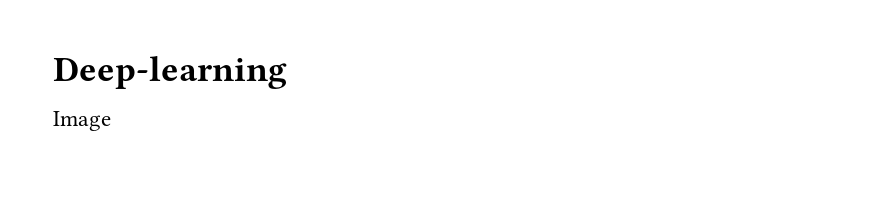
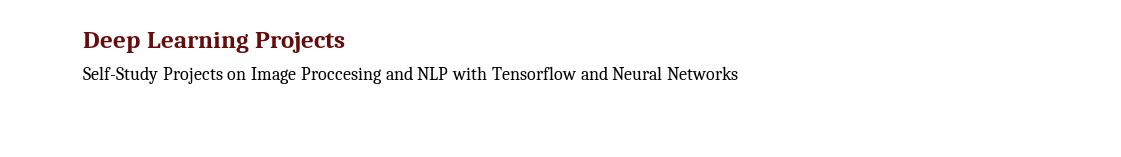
- Deep-learning
- Image
+ Deep Learning Projects
+ Self-Study Projects on Image Proccesing and NLP with Tensorflow and Neural Networks

